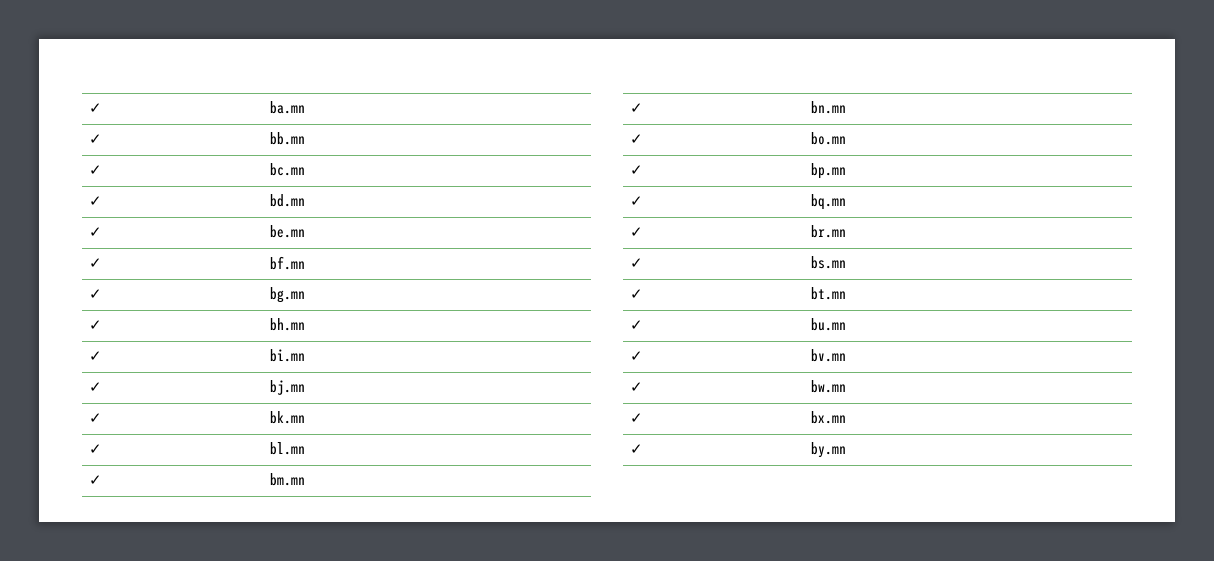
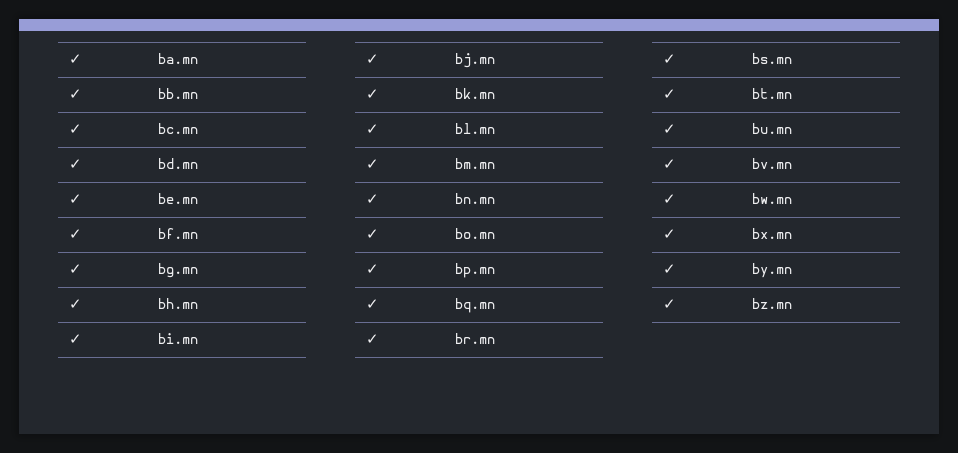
+ ✓ | bz.mn

